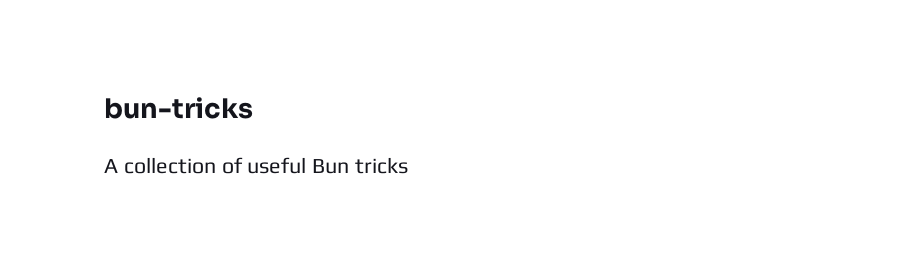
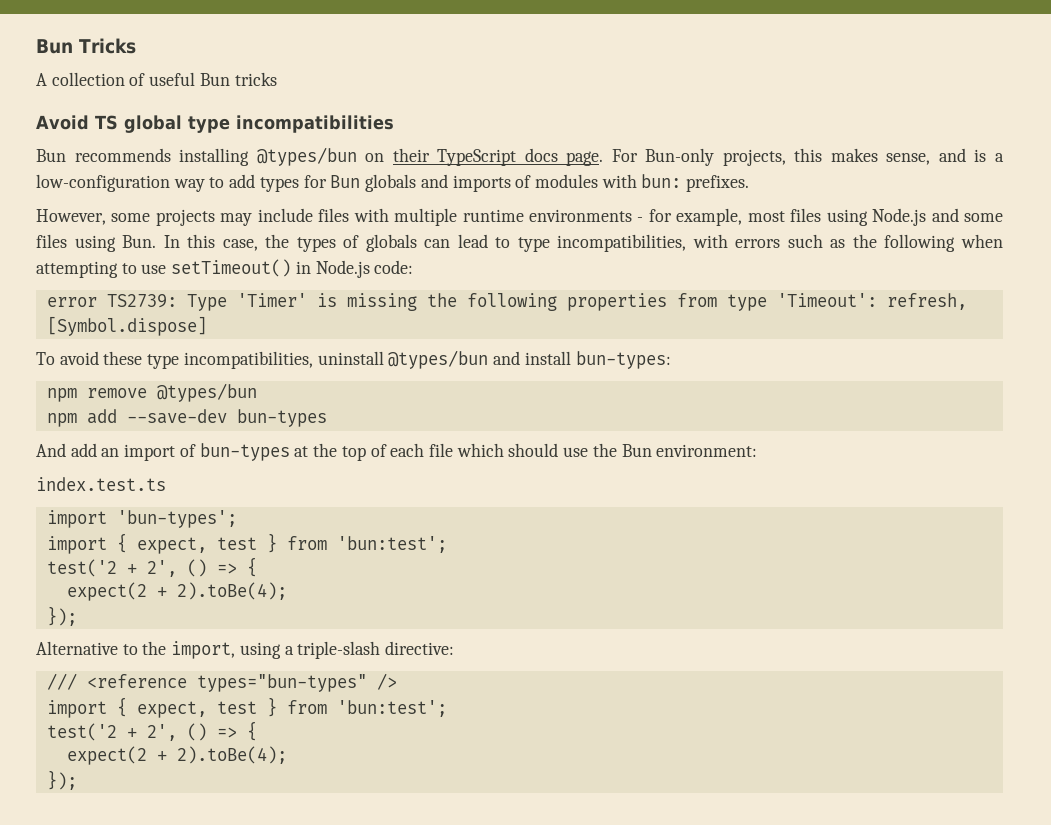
- bun-tricks
+ Bun Tricks
+ Avoid TS global type incompatibilities
+ Bun recommends installing @types/bun on their TypeScript docs page. For Bun-only projects, this makes sense, and is a low-configuration way to add types for Bun globals and imports of modules with bun: prefixes.
+ However, some projects may include files with multiple runtime environments - for example, most files using Node.js and some files using Bun. In this case, the types of globals can lead to type incompatibilities, with errors such as the following when attempting to use setTimeout() in Node.js code:
+ error TS2739: Type 'Timer' is missing the following properties from type 'Timeout': refresh, [Symbol.dispose]
+ To avoid these type incompatibilities, uninstall @types/bun and install bun-types:
+ npm remove @types/bun
+ npm add --save-dev bun-types
+ And add an import of bun-types at the top of each file which should use the Bun environment:
+ index.test.ts
+ import 'bun-types';
+ import { expect, test } from 'bun:test';
+ test('2 + 2', () => {
+ expect(2 + 2).toBe(4);
+ });
+ Alternative to the import, using a triple-slash directive:
+ /// <reference types="bun-types" />
+ import { expect, test } from 'bun:test';
+ test('2 + 2', () => {
+ expect(2 + 2).toBe(4);
+ });

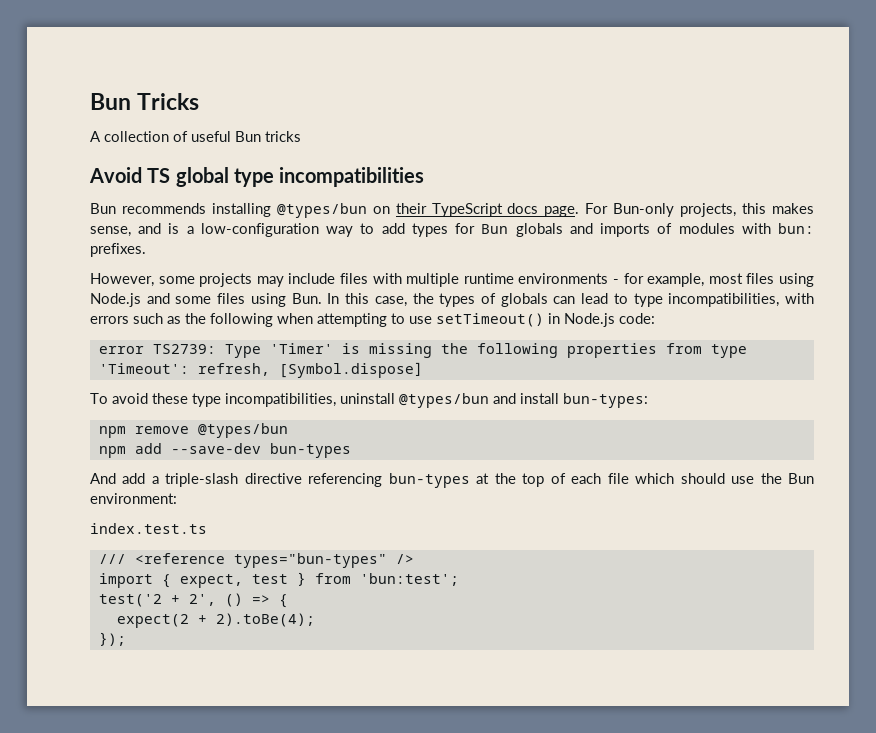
- And add an import of bun-types at the top of each file which should use the Bun environment:
+ And add a triple-slash directive referencing bun-types at the top of each file which should use the Bun environment:
- import 'bun-types';
- import { expect, test } from 'bun:test';
- test('2 + 2', () => {
- expect(2 + 2).toBe(4);
- });
- Alternative to the import, using a triple-slash directive:

